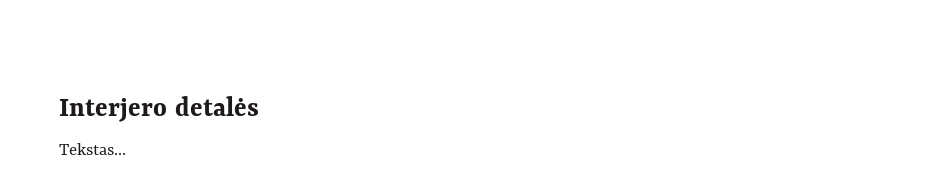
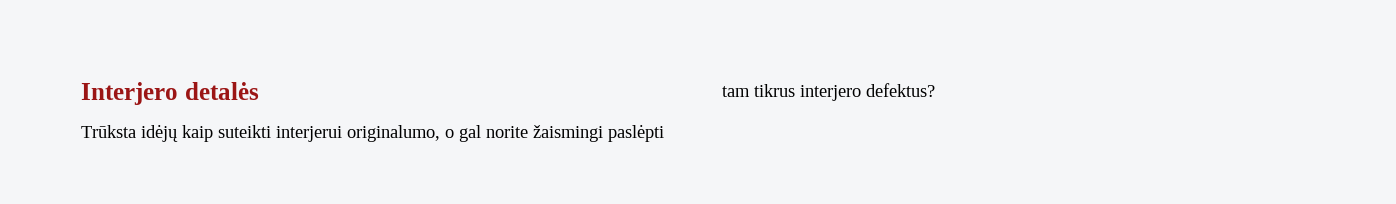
- Tekstas...
+ Trūksta idėjų kaip suteikti interjerui originalumo, o gal norite žaismingi paslėpti tam tikrus interjero defektus?

